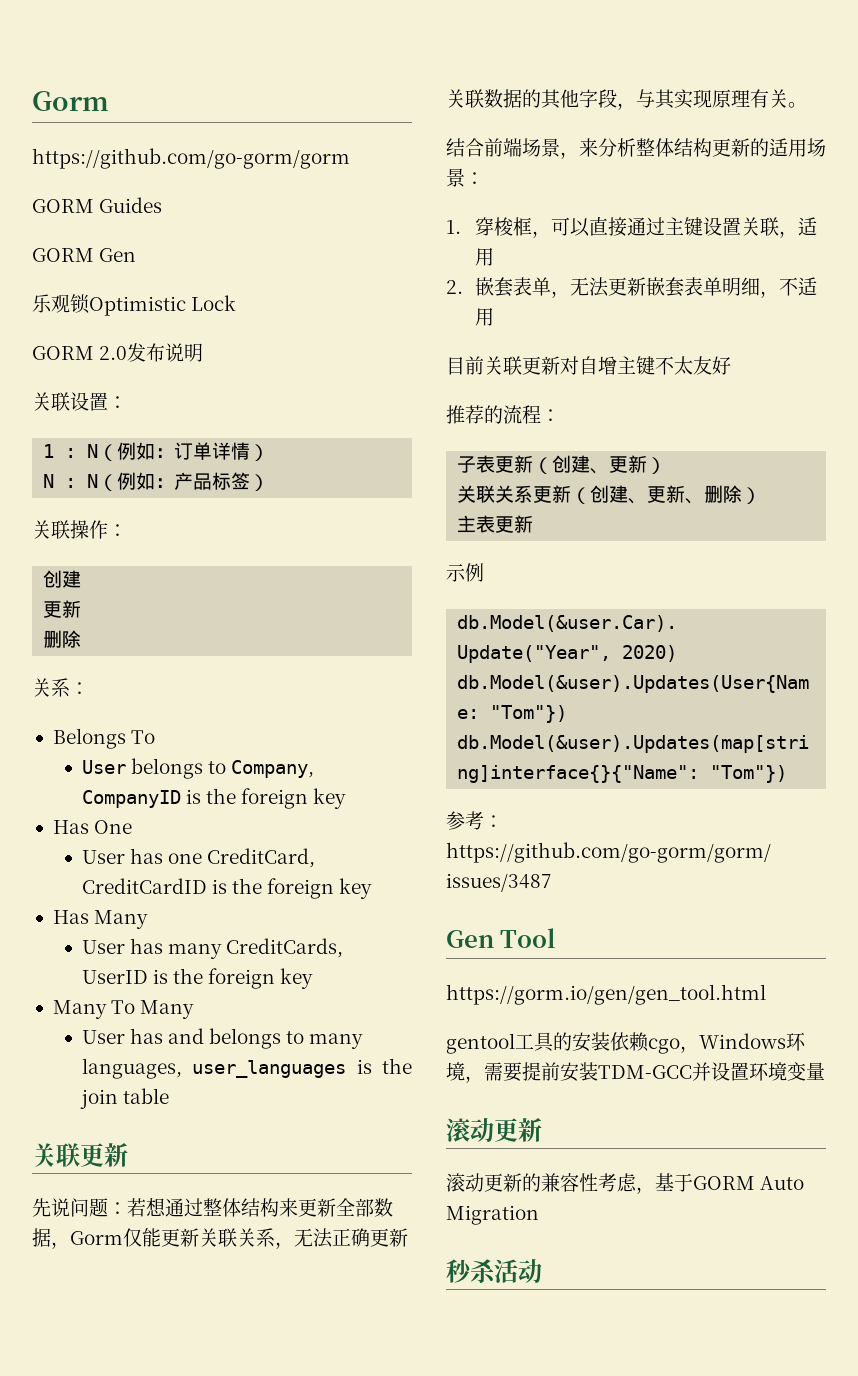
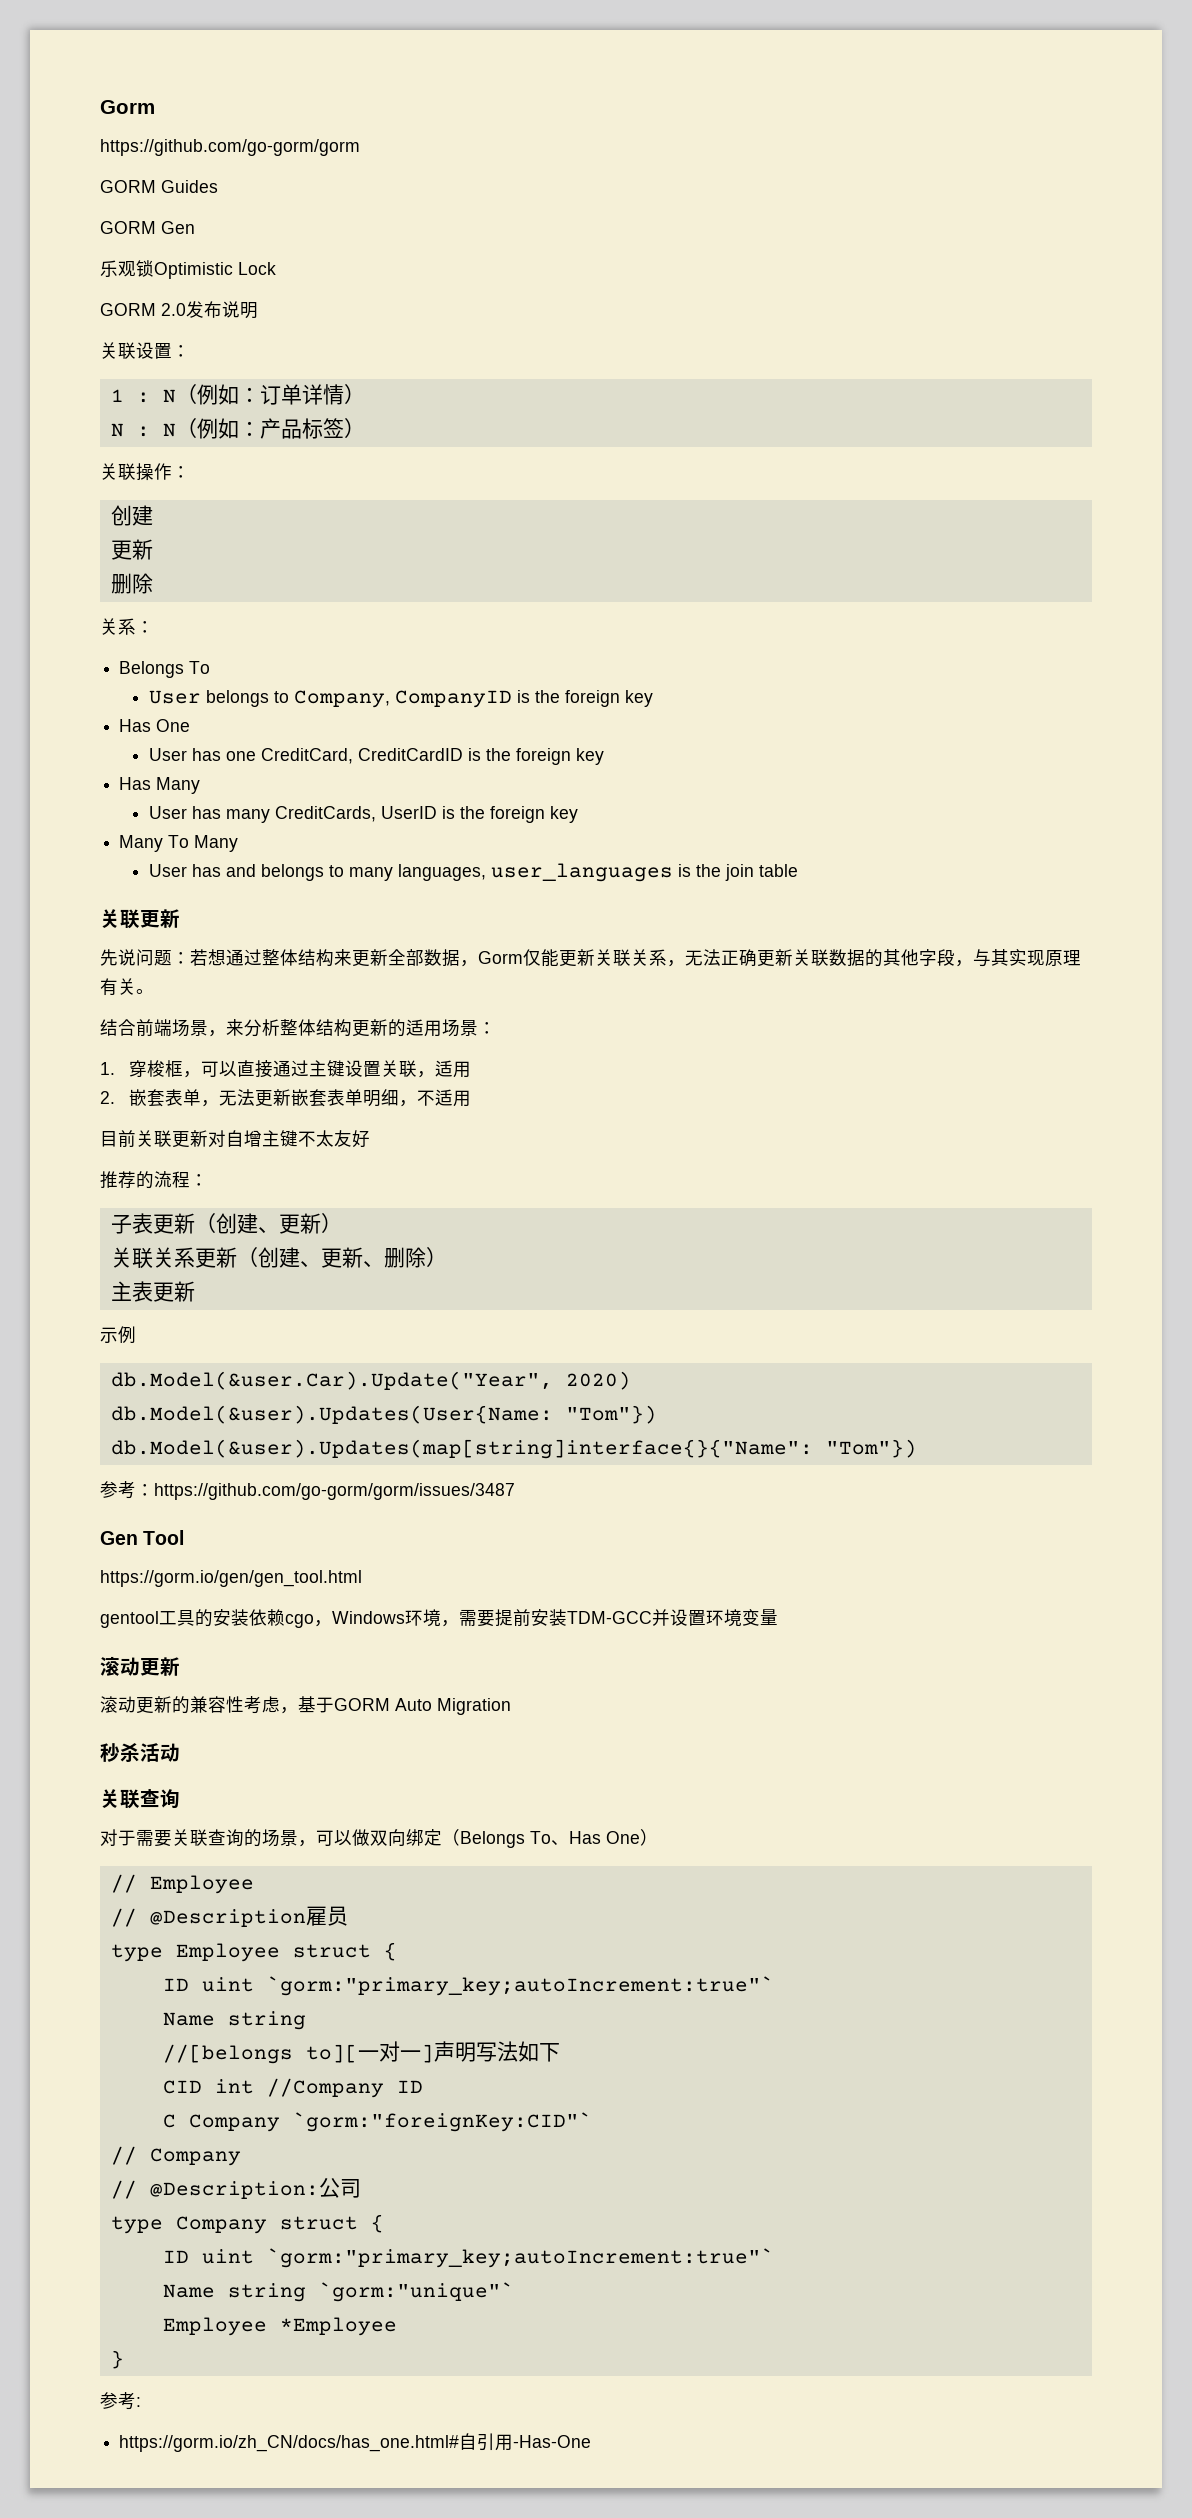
  秒杀活动
+ 关联查询
+ 对于需要关联查询的场景，可以做双向绑定（Belongs To、Has One）
+ // Employee
+ // @Description雇员
+ type Employee struct {
+ ID uint `gorm:"primary_key;autoIncrement:true"`
+ Name string
+ //[belongs to][一对一]声明写法如下
+ CID int //Company ID
+ C Company `gorm:"foreignKey:CID"`
+ // Company
+ // @Description:公司
+ type Company struct {
+ ID uint `gorm:"primary_key;autoIncrement:true"`
+ Name string `gorm:"unique"`
+ Employee *Employee
+ }
+ 参考:
+ https://gorm.io/zh_CN/docs/has_one.html#自引用-Has-One

